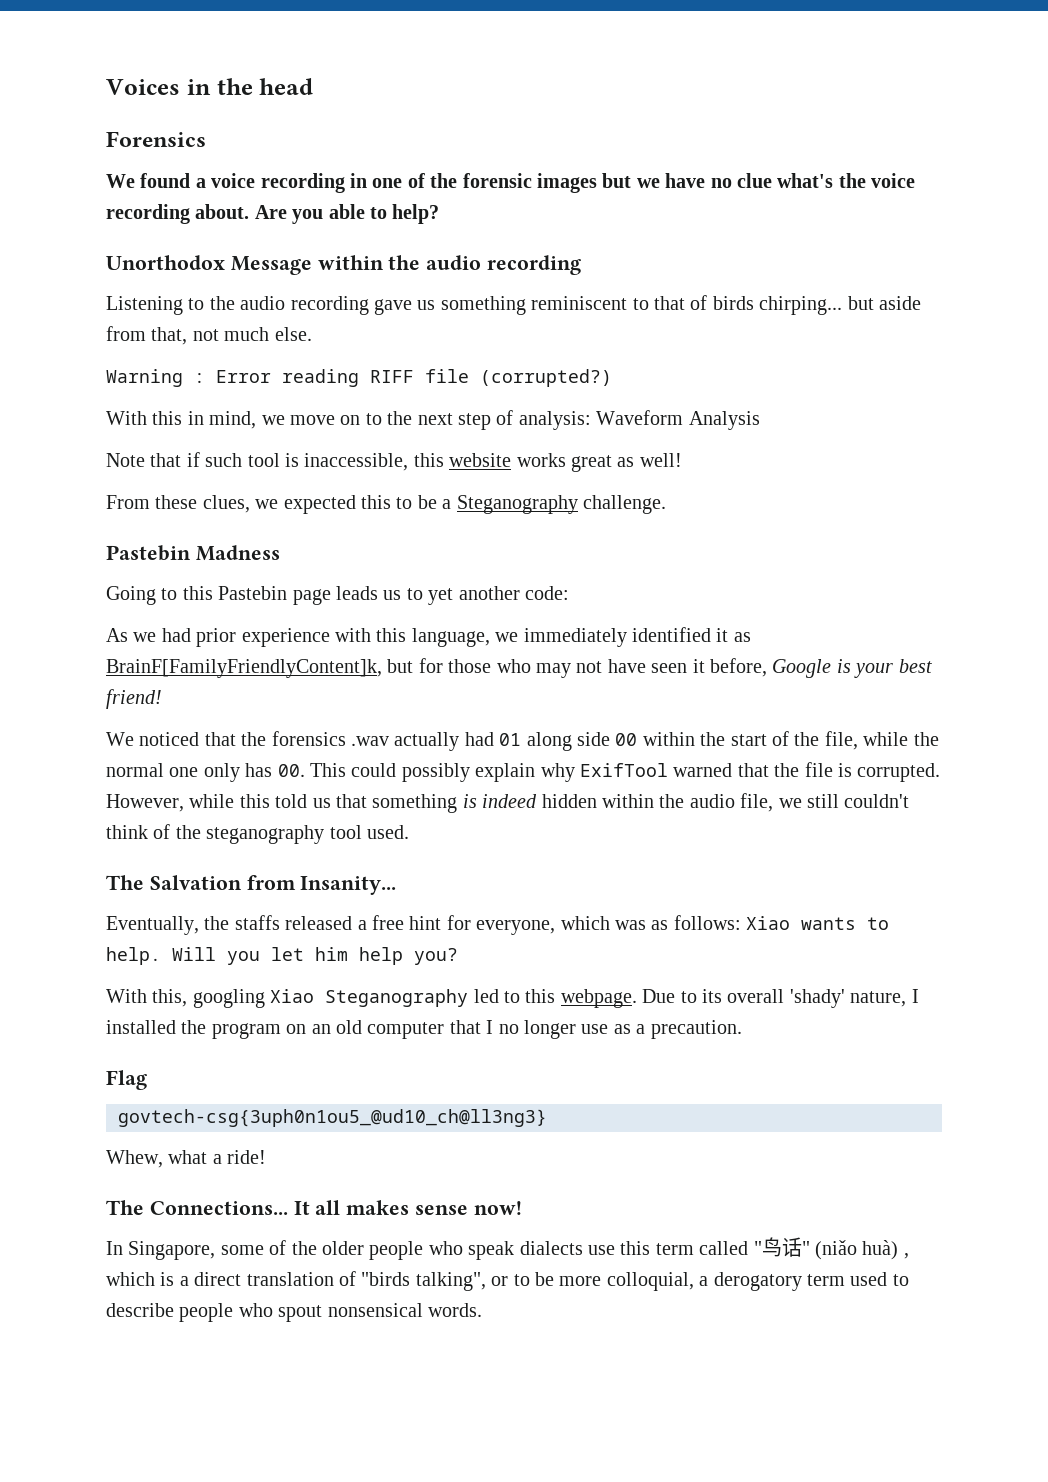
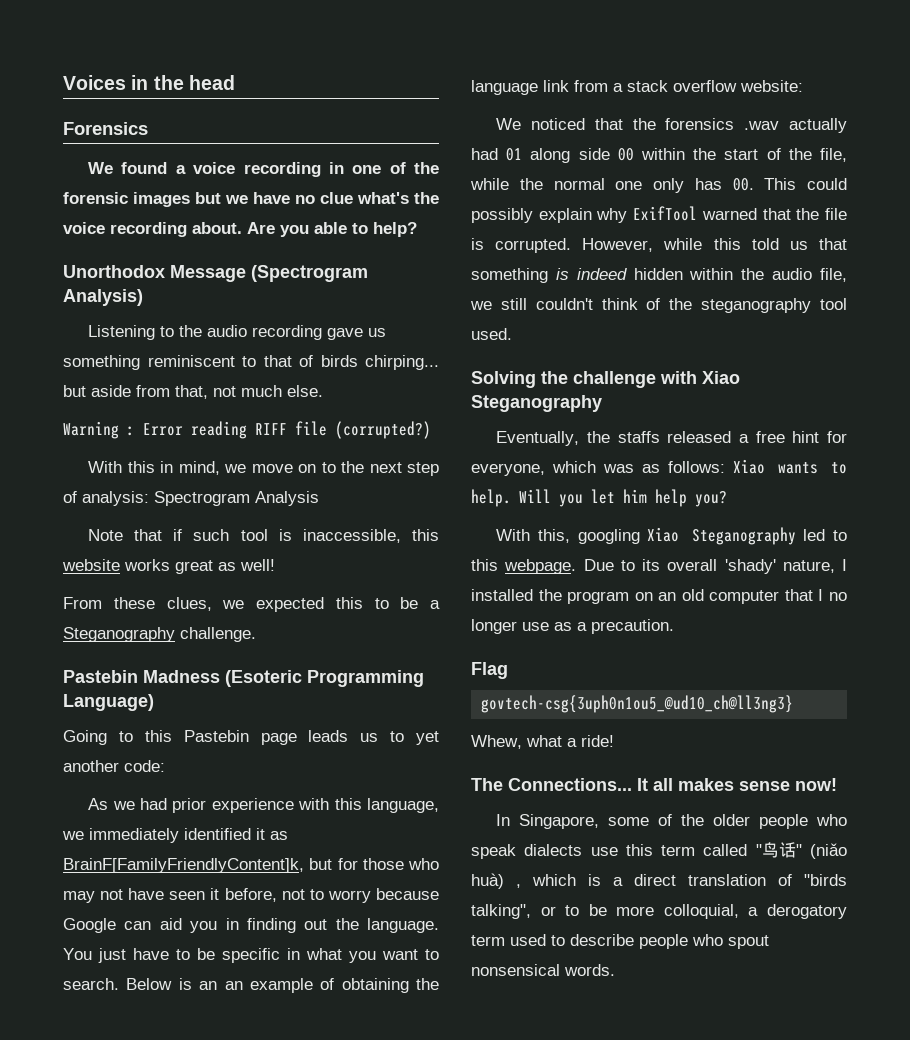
- Unorthodox Message within the audio recording
+ Unorthodox Message (Spectrogram Analysis)
- With this in mind, we move on to the next step of analysis: Waveform Analysis
+ With this in mind, we move on to the next step of analysis: Spectrogram Analysis
- Pastebin Madness
+ Pastebin Madness (Esoteric Programming Language)
- As we had prior experience with this language, we immediately identified it as BrainF[FamilyFriendlyContent]k, but for those who may not have seen it before, Google is your best friend!
+ As we had prior experience with this language, we immediately identified it as BrainF[FamilyFriendlyContent]k, but for those who may not have seen it before, not to worry because Google can aid you in finding out the language. You just have to be specific in what you want to search. Below is an an example of obtaining the language link from a stack overflow website:
- The Salvation from Insanity...
+ Solving the challenge with Xiao Steganography

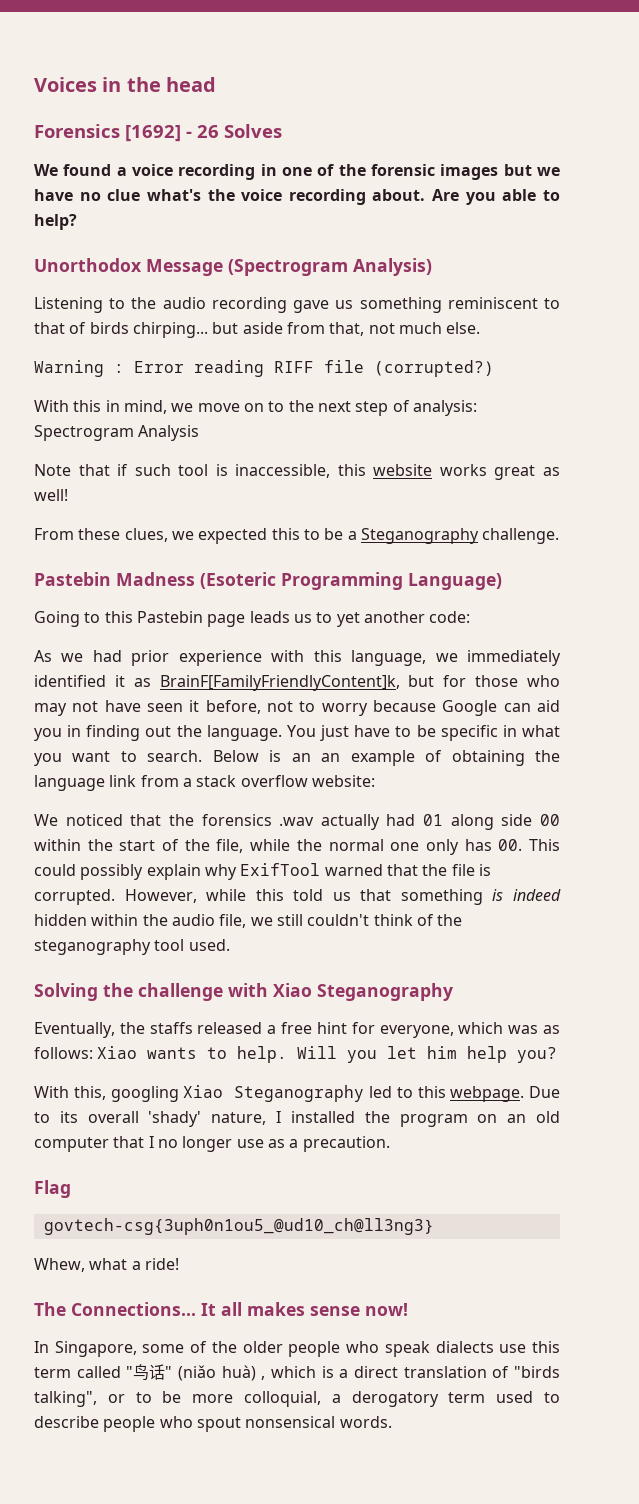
- Forensics
+ Forensics [1692] - 26 Solves

